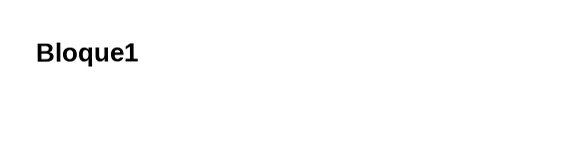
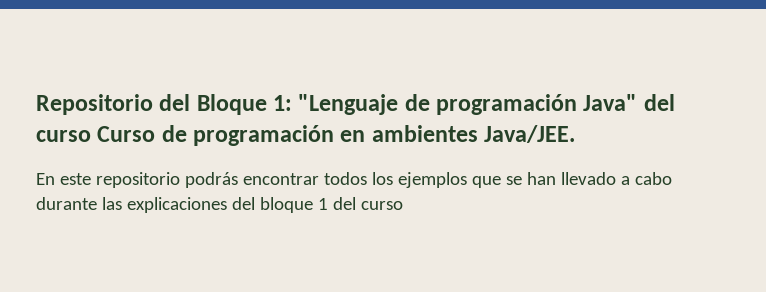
- Bloque1
+ Repositorio del Bloque 1: "Lenguaje de programación Java" del curso Curso de programación en ambientes Java/JEE.
+ En este repositorio podrás encontrar todos los ejemplos que se han llevado a cabo durante las explicaciones del bloque 1 del curso

